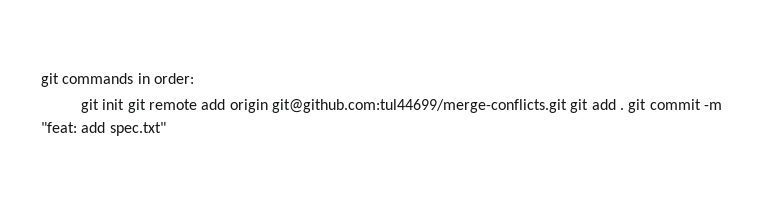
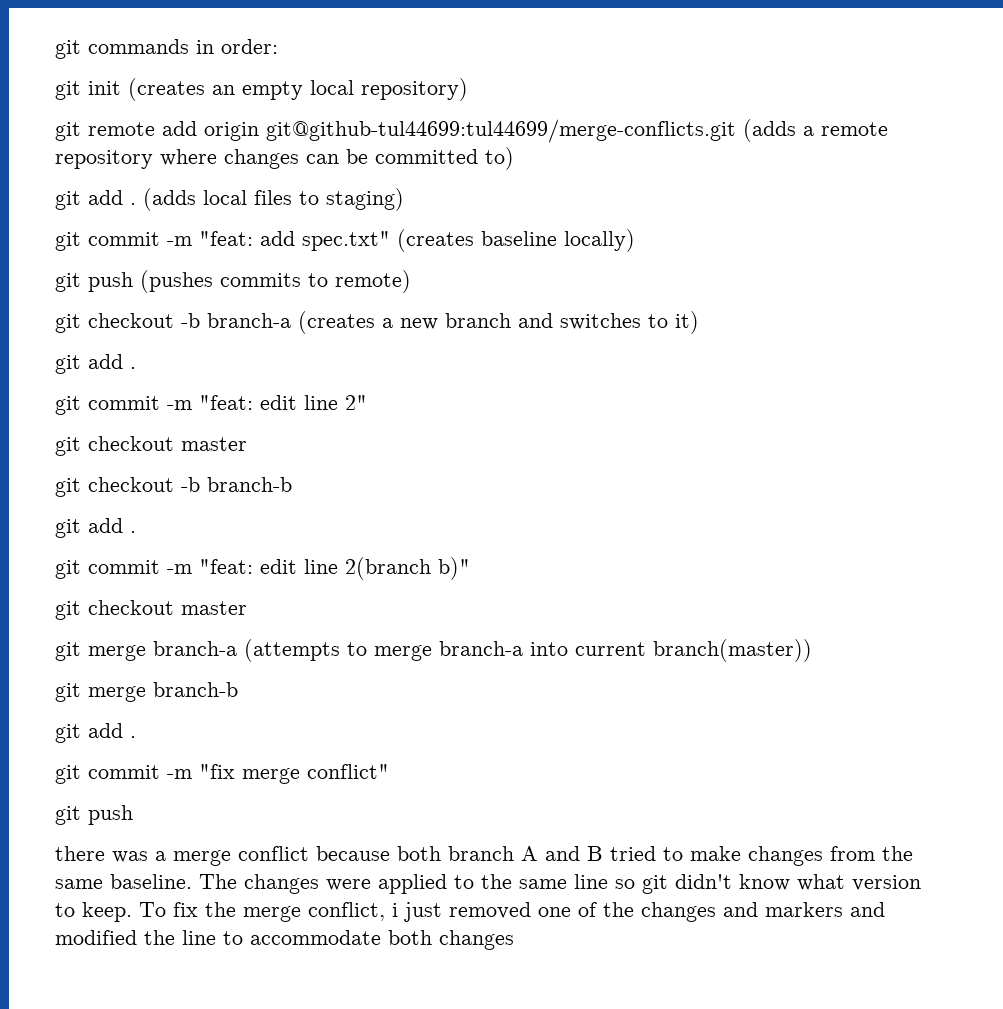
- git init git remote add origin git@github.com:tul44699/merge-conflicts.git git add . git commit -m "feat: add spec.txt"
+ git init (creates an empty local repository)
+ git remote add origin git@github-tul44699:tul44699/merge-conflicts.git (adds a remote repository where changes can be committed to)
+ git add . (adds local files to staging)
+ git commit -m "feat: add spec.txt" (creates baseline locally)
+ git push (pushes commits to remote)
+ git checkout -b branch-a (creates a new branch and switches to it)
+ git add .
+ git commit -m "feat: edit line 2"
+ git checkout master
+ git checkout -b branch-b
+ git add .
+ git commit -m "feat: edit line 2(branch b)"
+ git checkout master
+ git merge branch-a (attempts to merge branch-a into current branch(master))
+ git merge branch-b
+ git add .
+ git commit -m "fix merge conflict"
+ git push
+ there was a merge conflict because both branch A and B tried to make changes from the same baseline. The changes were applied to the same line so git didn't know what version to keep. To fix the merge conflict, i just removed one of the changes and markers and modified the line to accommodate both changes

